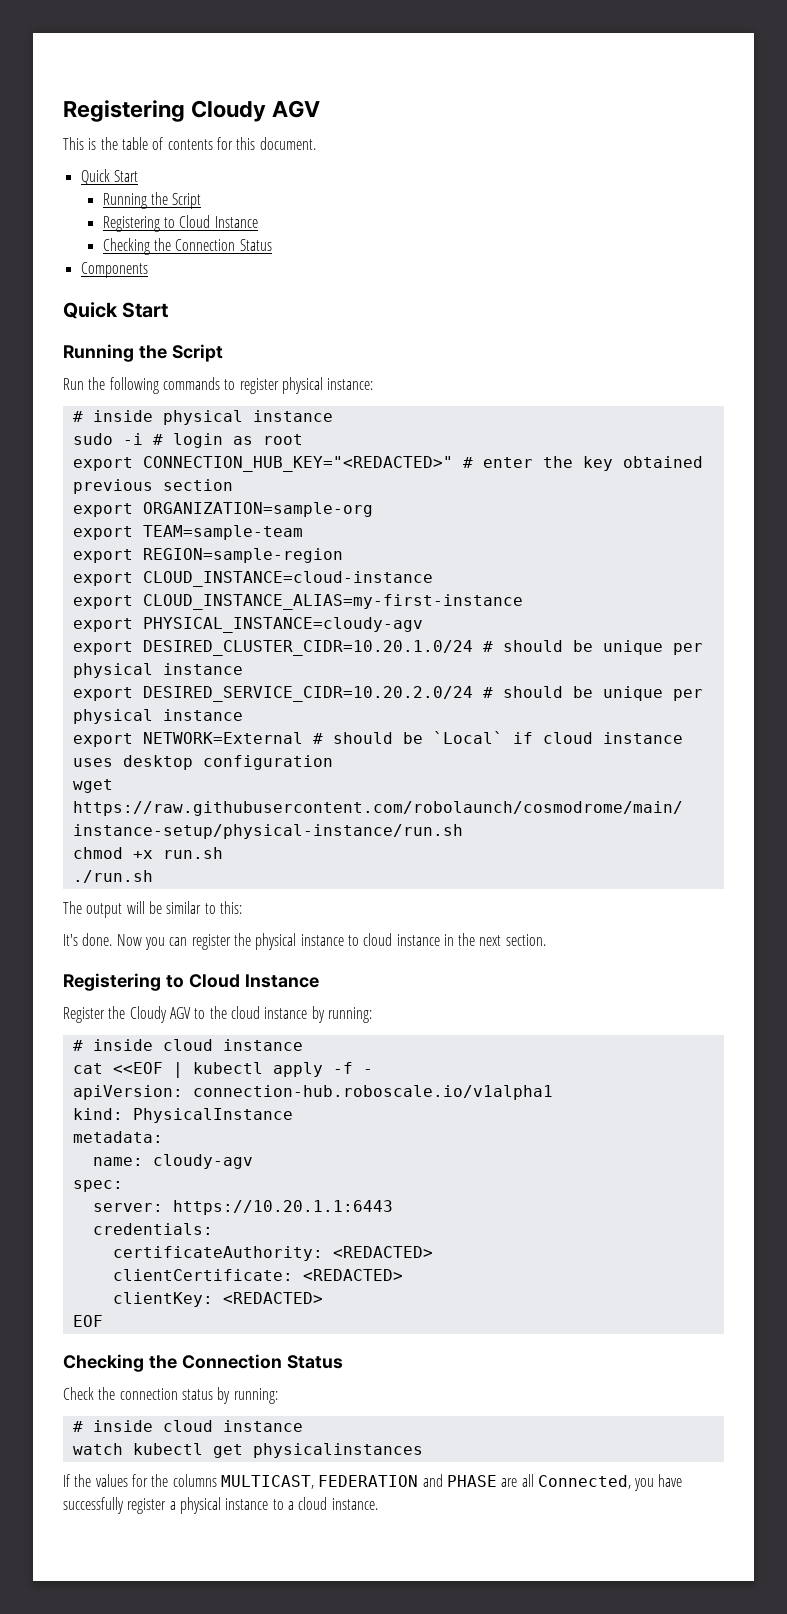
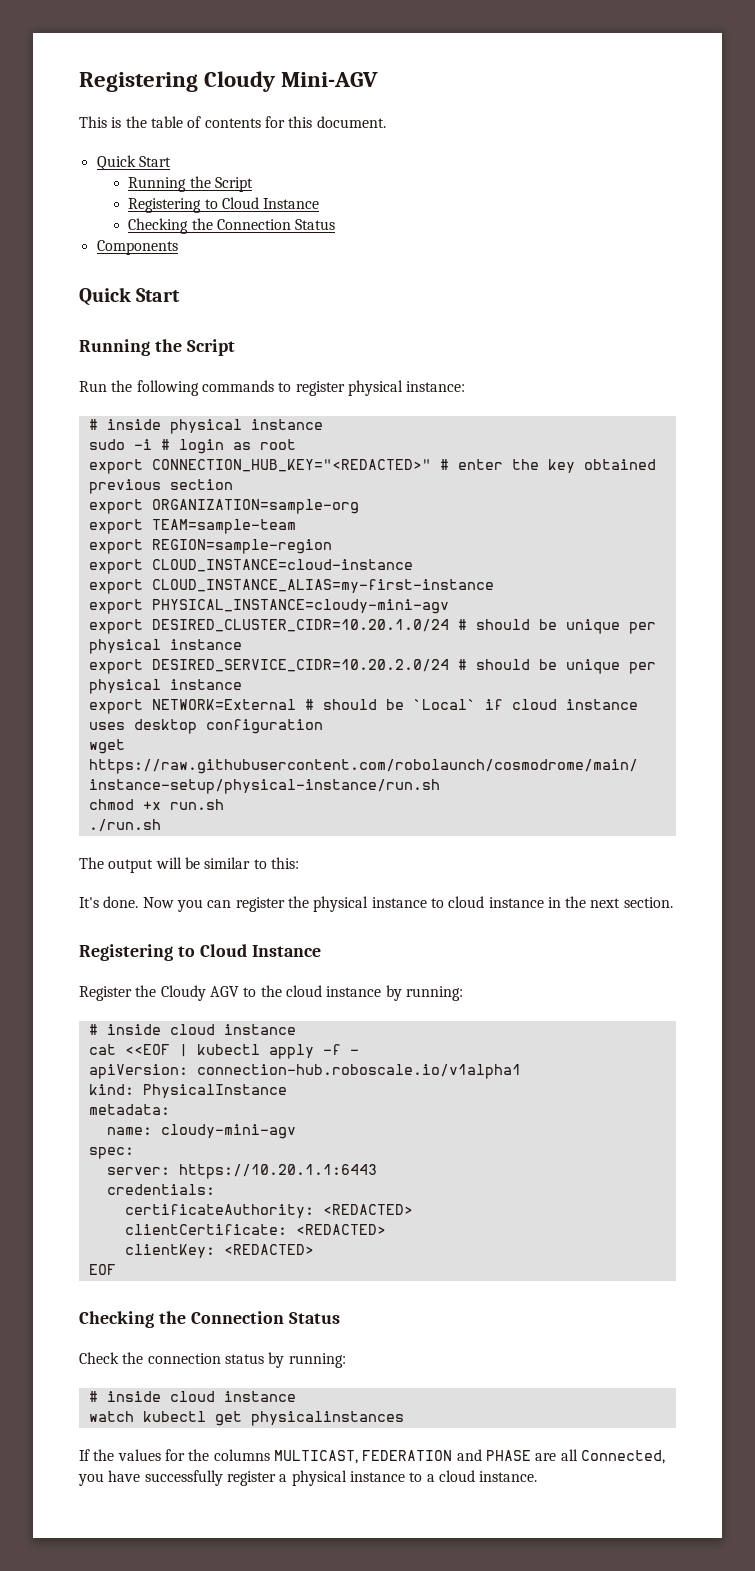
- Registering Cloudy AGV
+ Registering Cloudy Mini-AGV
- export PHYSICAL_INSTANCE=cloudy-agv
+ export PHYSICAL_INSTANCE=cloudy-mini-agv
- name: cloudy-agv
+ name: cloudy-mini-agv

